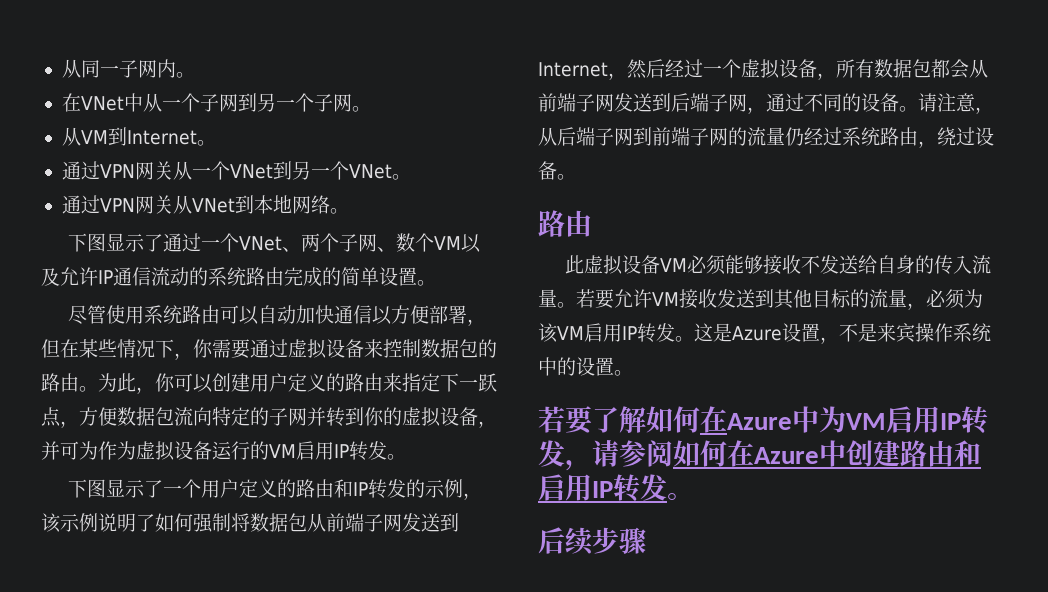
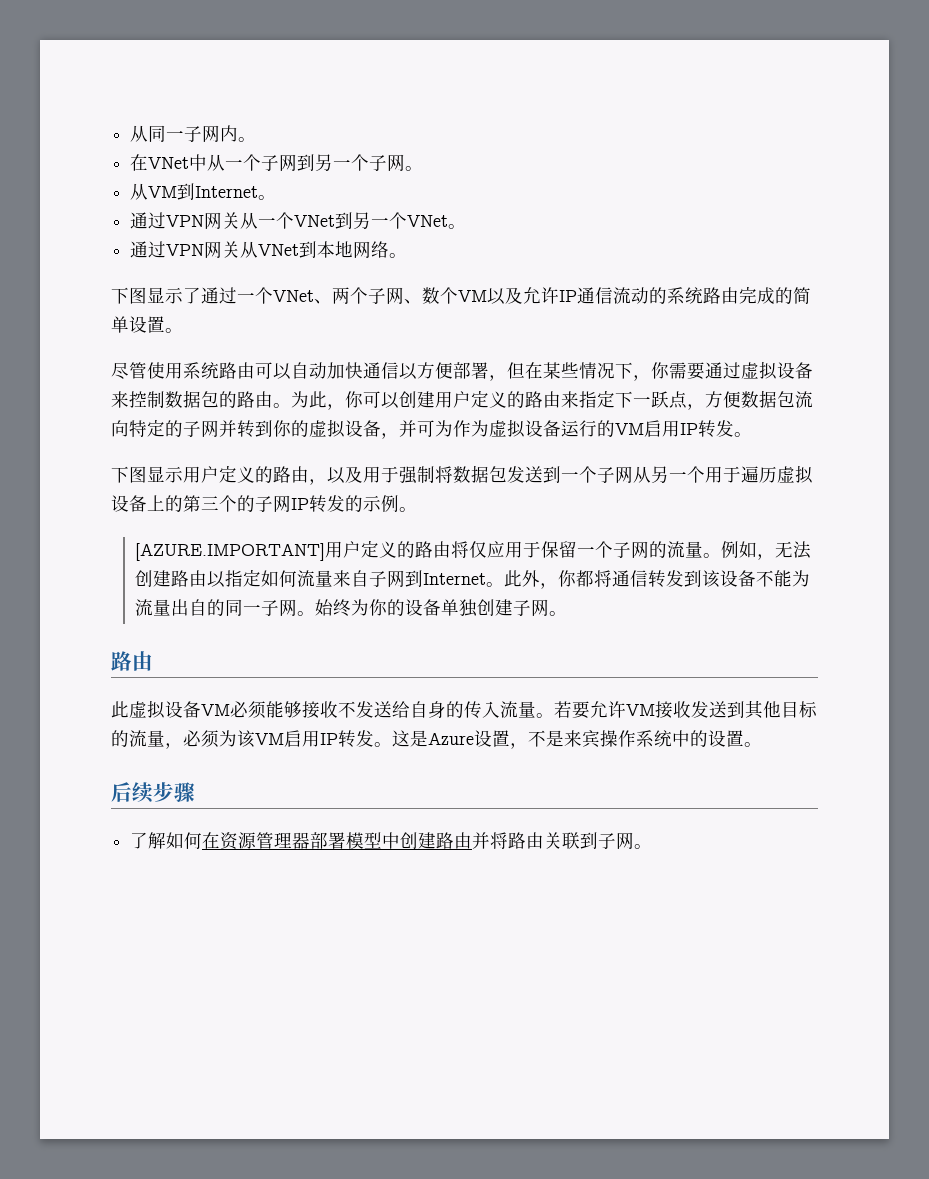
- 下图显示了一个用户定义的路由和IP转发的示例，该示例说明了如何强制将数据包从前端子网发送到Internet，然后经过一个虚拟设备，所有数据包都会从前端子网发送到后端子网，通过不同的设备。请注意，从后端子网到前端子网的流量仍经过系统路由，绕过设备。
+ 下图显示用户定义的路由，以及用于强制将数据包发送到一个子网从另一个用于遍历虚拟设备上的第三个的子网IP转发的示例。
+ [AZURE.IMPORTANT]用户定义的路由将仅应用于保留一个子网的流量。例如，无法创建路由以指定如何流量来自子网到Internet。此外，你都将通信转发到该设备不能为流量出自的同一子网。始终为你的设备单独创建子网。
- 若要了解如何在Azure中为VM启用IP转发，请参阅如何在Azure中创建路由和启用IP转发。
  后续步骤
+ 了解如何在资源管理器部署模型中创建路由并将路由关联到子网。

